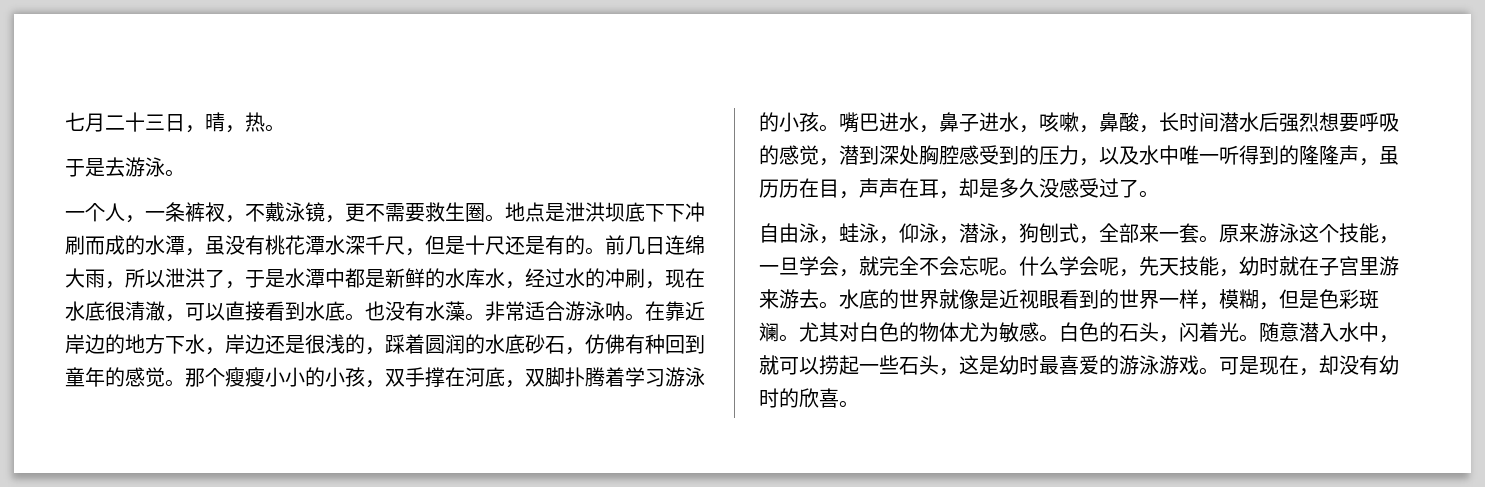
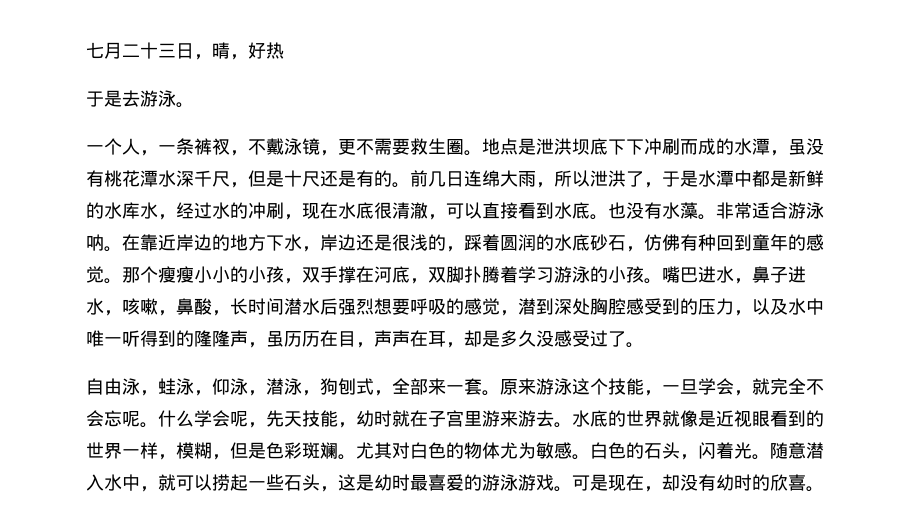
- 七月二十三日，晴，热。
+ 七月二十三日，晴，好热

